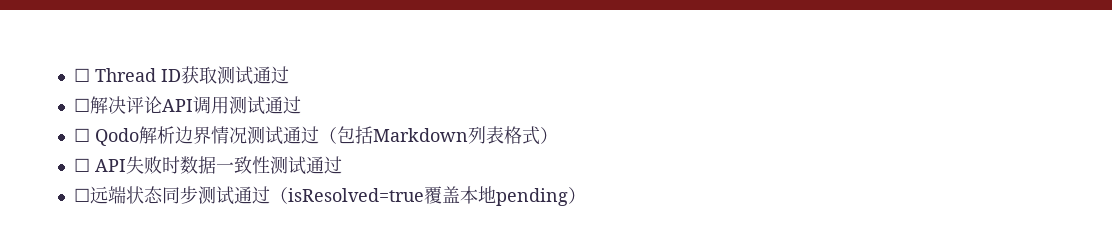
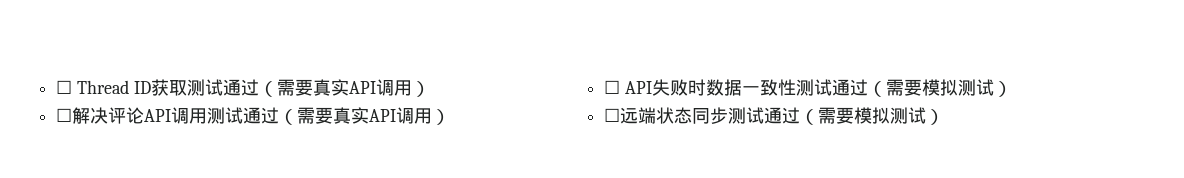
- ☐ Thread ID获取测试通过
+ ☐ Thread ID获取测试通过（需要真实API调用）
- ☐解决评论API调用测试通过
- ☐ Qodo解析边界情况测试通过（包括Markdown列表格式）
+ ☐解决评论API调用测试通过（需要真实API调用）
- ☐ API失败时数据一致性测试通过
+ ☐ API失败时数据一致性测试通过（需要模拟测试）
- ☐远端状态同步测试通过（isResolved=true覆盖本地pending）
+ ☐远端状态同步测试通过（需要模拟测试）

